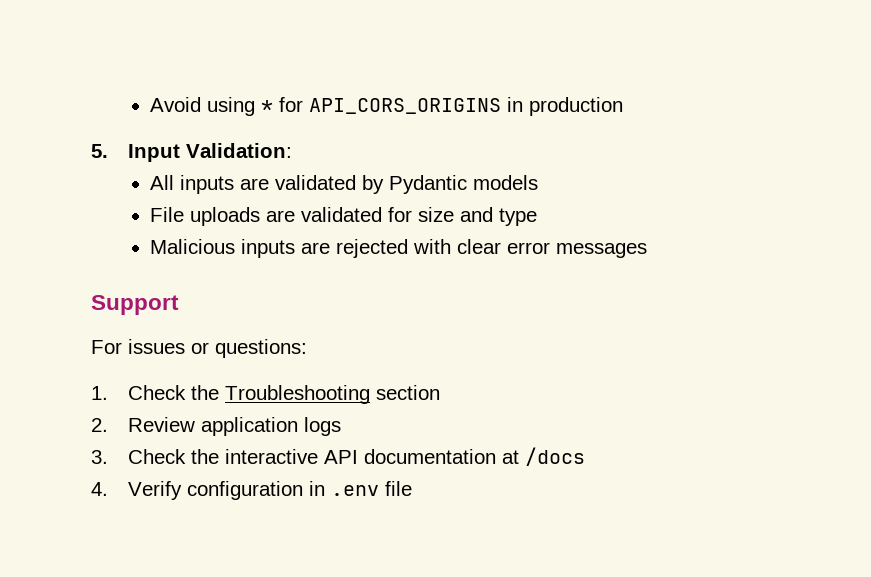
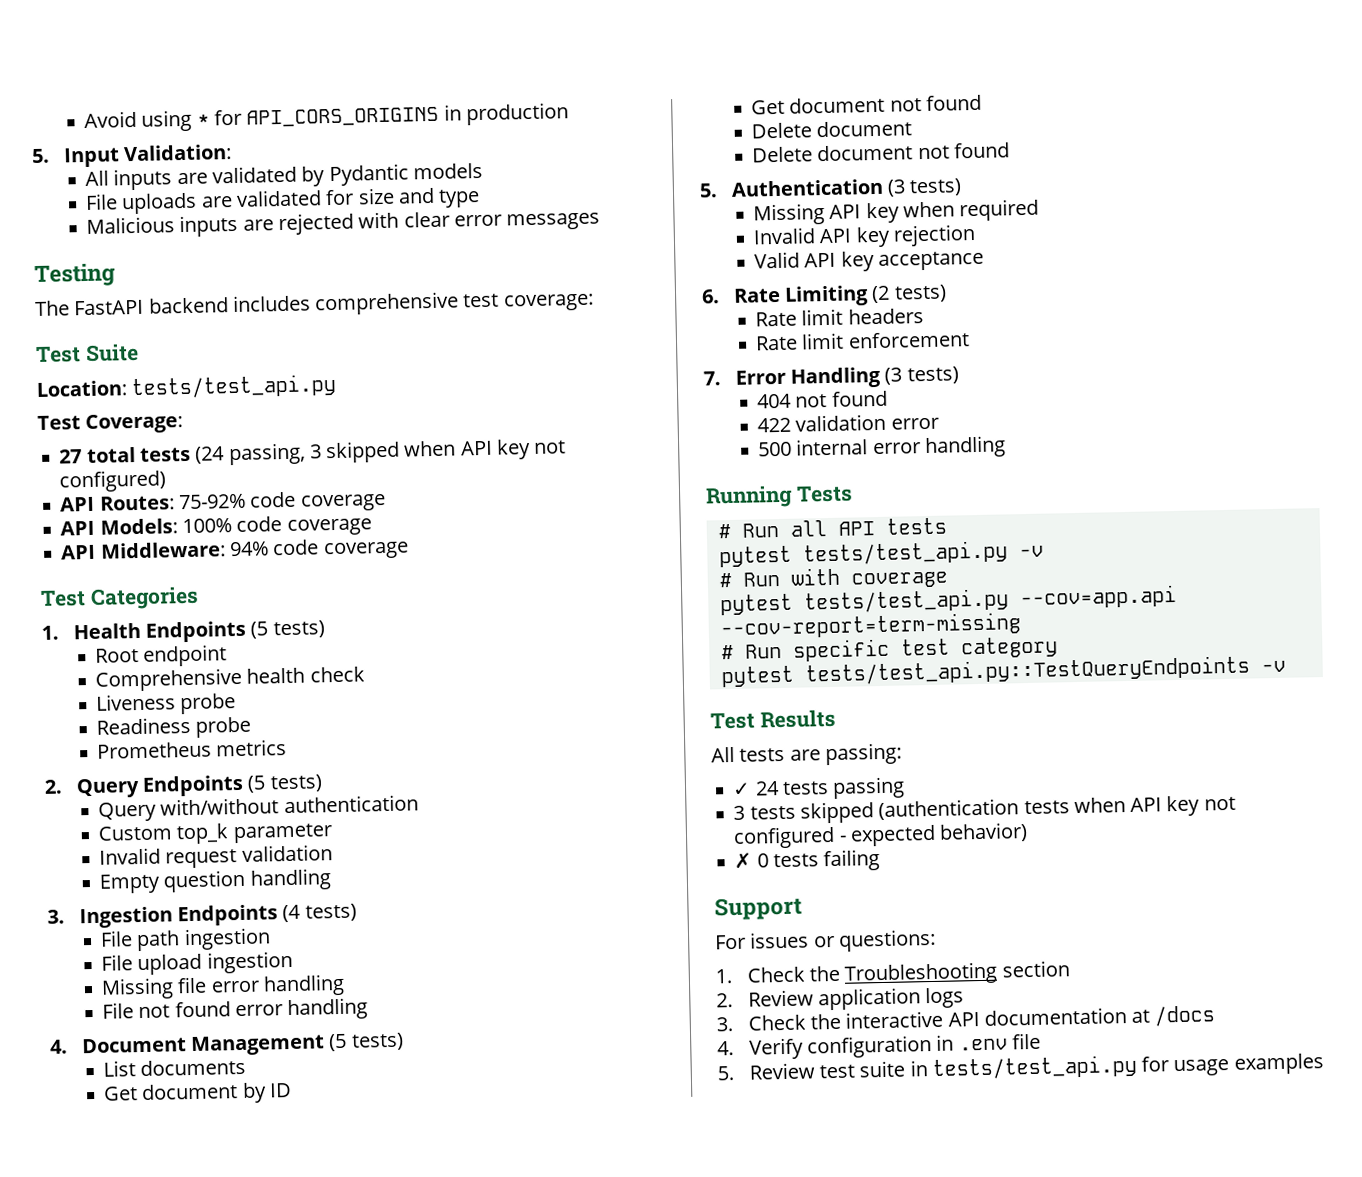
+ Testing
+ The FastAPI backend includes comprehensive test coverage:
+ Test Suite
+ Location: tests/test_api.py
+ Test Coverage:
+ 27 total tests (24 passing, 3 skipped when API key not configured)
+ API Routes: 75-92% code coverage
+ API Models: 100% code coverage
+ API Middleware: 94% code coverage
+ Test Categories
+ 1. Health Endpoints (5 tests)
+ Root endpoint
+ Comprehensive health check
+ Liveness probe
+ Readiness probe
+ Prometheus metrics
+ 2. Query Endpoints (5 tests)
+ Query with/without authentication
+ Custom top_k parameter
+ Invalid request validation
+ Empty question handling
+ 3. Ingestion Endpoints (4 tests)
+ File path ingestion
+ File upload ingestion
+ Missing file error handling
+ File not found error handling
+ 4. Document Management (5 tests)
+ List documents
+ Get document by ID
+ Get document not found
+ Delete document
+ Delete document not found
+ 5. Authentication (3 tests)
+ Missing API key when required
+ Invalid API key rejection
+ Valid API key acceptance
+ 6. Rate Limiting (2 tests)
+ Rate limit headers
+ Rate limit enforcement
+ 7. Error Handling (3 tests)
+ 404 not found
+ 422 validation error
+ 500 internal error handling
+ Running Tests
+ # Run all API tests
+ pytest tests/test_api.py -v
+ # Run with coverage
+ pytest tests/test_api.py --cov=app.api --cov-report=term-missing
+ # Run specific test category
+ pytest tests/test_api.py::TestQueryEndpoints -v
+ Test Results
+ All tests are passing:
+ ✓ 24 tests passing
+ 3 tests skipped (authentication tests when API key not configured - expected behavior)
+ ✗ 0 tests failing
+ 5. Review test suite in tests/test_api.py for usage examples

